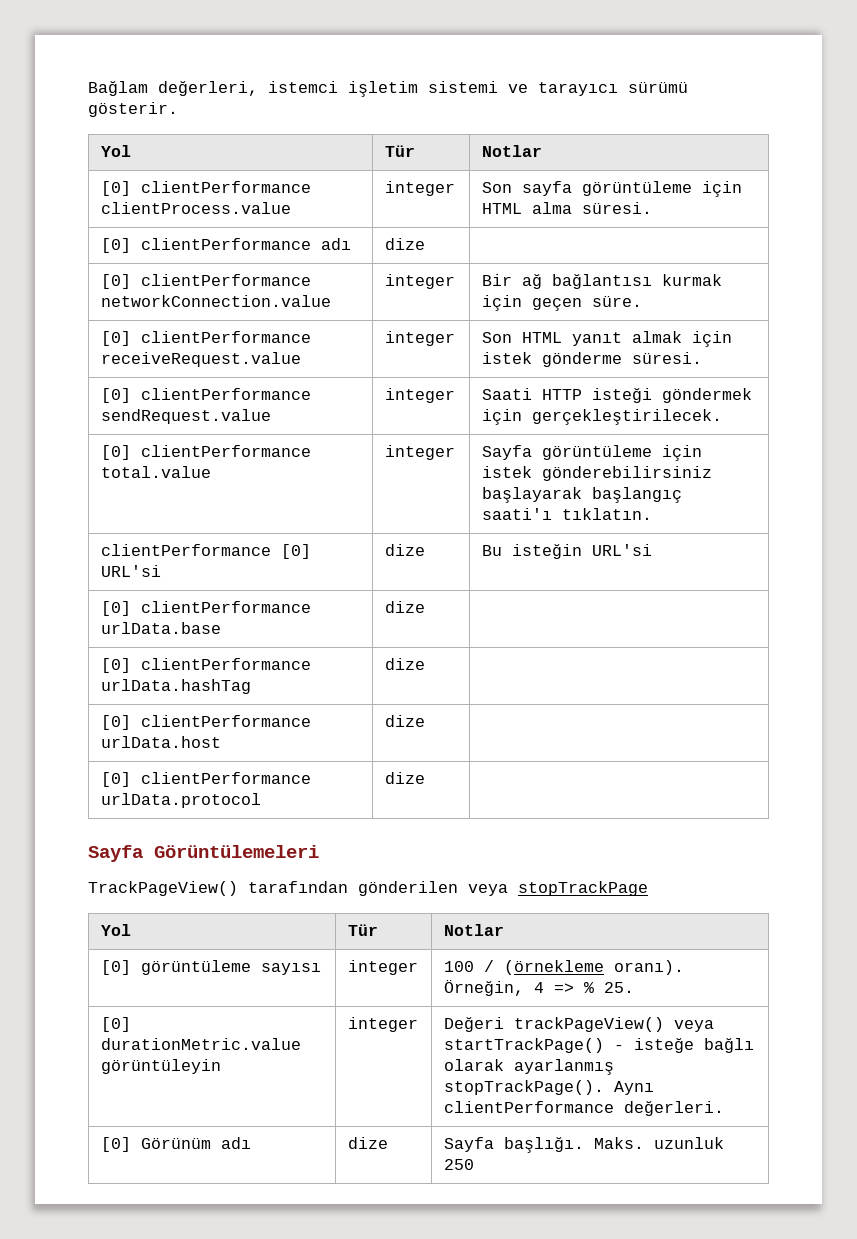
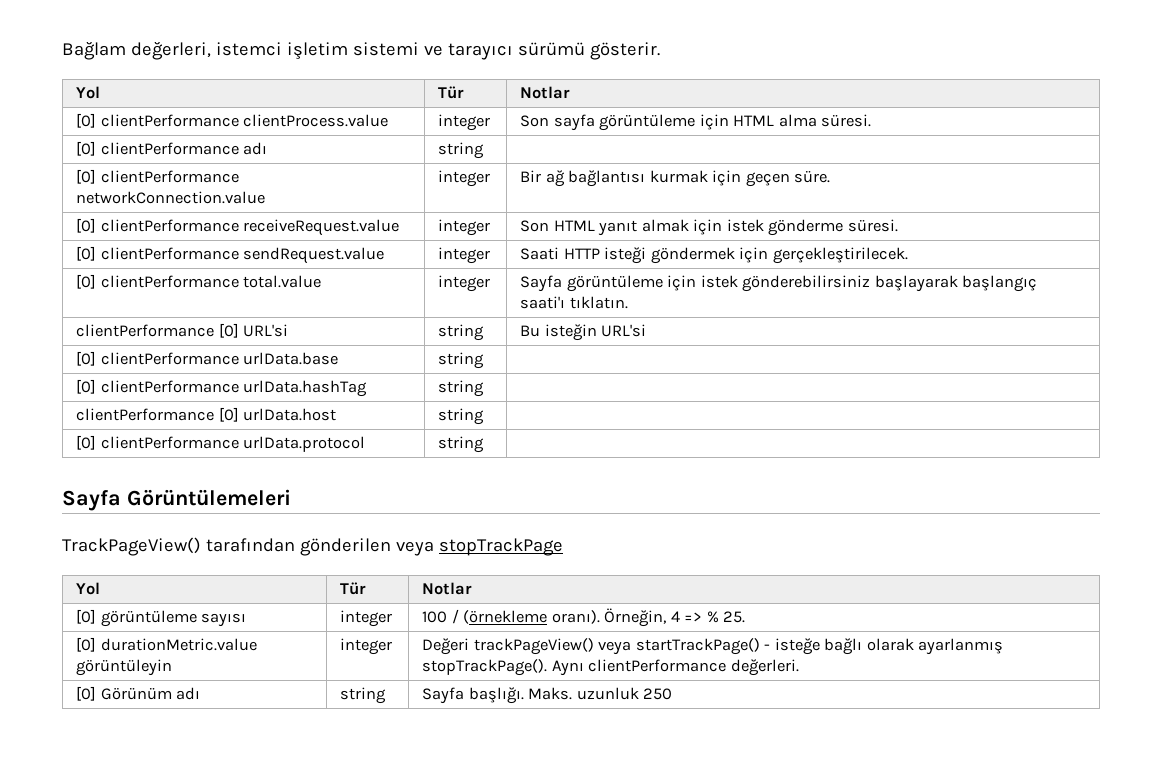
- [0] clientPerformance adı | dize |
+ [0] clientPerformance adı | string |
- clientPerformance [0] URL'si | dize | Bu isteğin URL'si
+ clientPerformance [0] URL'si | string | Bu isteğin URL'si
- [0] clientPerformance urlData.base | dize |
+ [0] clientPerformance urlData.base | string |
- [0] clientPerformance urlData.hashTag | dize |
- [0] clientPerformance urlData.host | dize |
+ [0] clientPerformance urlData.hashTag | string |
+ clientPerformance [0] urlData.host | string |
- [0] clientPerformance urlData.protocol | dize |
+ [0] clientPerformance urlData.protocol | string |
- [0] Görünüm adı | dize | Sayfa başlığı. Maks. uzunluk 250
+ [0] Görünüm adı | string | Sayfa başlığı. Maks. uzunluk 250

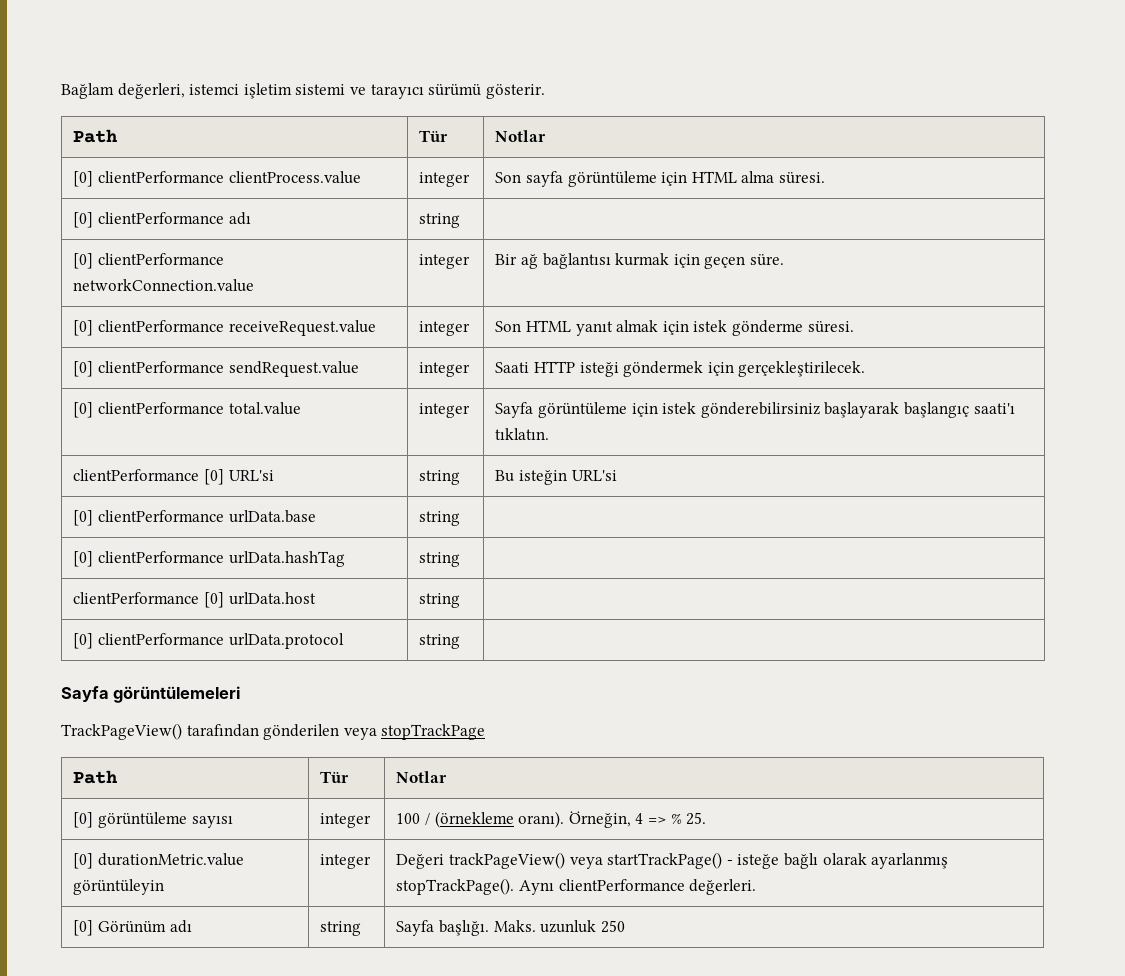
  Bağlam değerleri, istemci işletim sistemi ve tarayıcı sürümü gösterir.
- Yol | Tür | Notlar
+ Path | Tür | Notlar
- Sayfa Görüntülemeleri
+ Sayfa görüntülemeleri
  TrackPageView() tarafından gönderilen veya stopTrackPage
- Yol | Tür | Notlar
+ Path | Tür | Notlar

